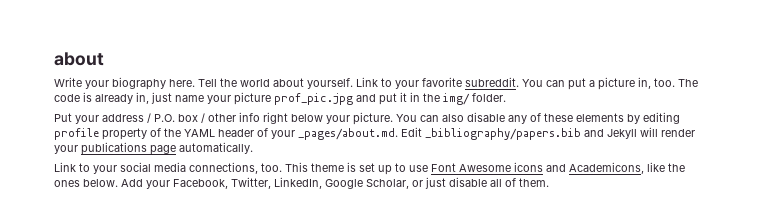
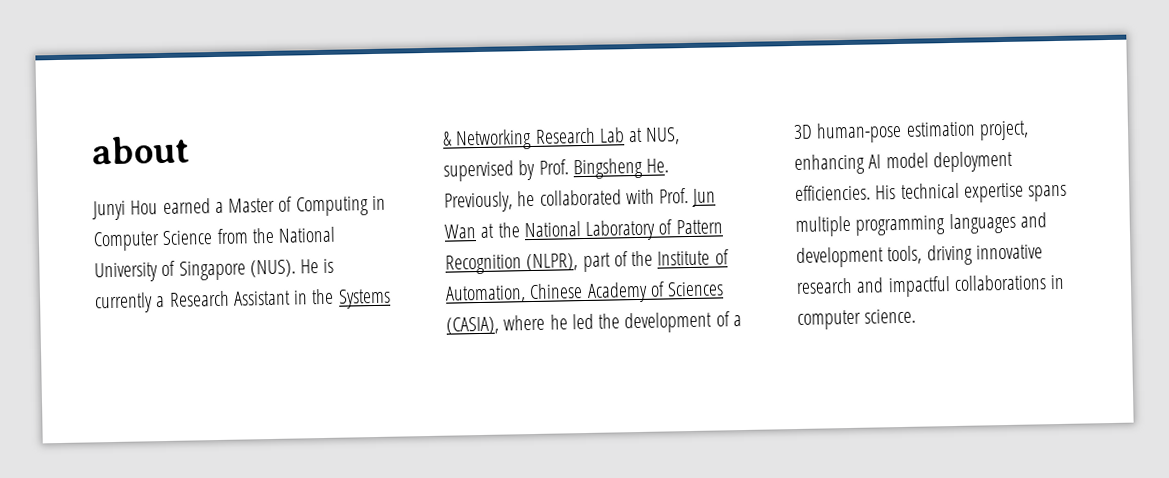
- Write your biography here. Tell the world about yourself. Link to your favorite subreddit. You can put a picture in, too. The code is already in, just name your picture prof_pic.jpg and put it in the img/ folder.
- Put your address / P.O. box / other info right below your picture. You can also disable any of these elements by editing profile property of the YAML header of your _pages/about.md. Edit _bibliography/papers.bib and Jekyll will render your publications page automatically.
- Link to your social media connections, too. This theme is set up to use Font Awesome icons and Academicons, like the ones below. Add your Facebook, Twitter, LinkedIn, Google Scholar, or just disable all of them.
+ Junyi Hou earned a Master of Computing in Computer Science from the National University of Singapore (NUS). He is currently a Research Assistant in the Systems & Networking Research Lab at NUS, supervised by Prof. Bingsheng He. Previously, he collaborated with Prof. Jun Wan at the National Laboratory of Pattern Recognition (NLPR), part of the Institute of Automation, Chinese Academy of Sciences (CASIA), where he led the development of a 3D human-pose estimation project, enhancing AI model deployment efficiencies. His technical expertise spans multiple programming languages and development tools, driving innovative research and impactful collaborations in computer science.

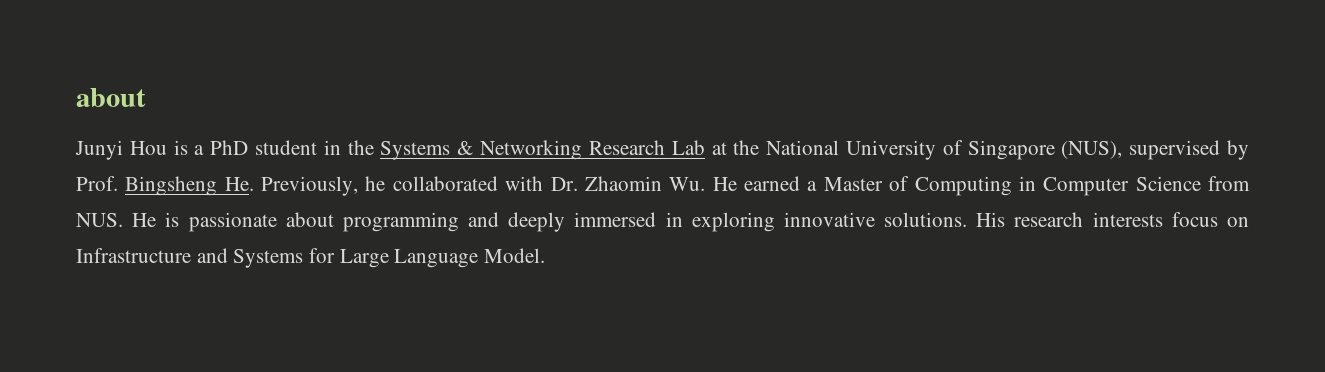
- Junyi Hou earned a Master of Computing in Computer Science from the National University of Singapore (NUS). He is currently a Research Assistant in the Systems & Networking Research Lab at NUS, supervised by Prof. Bingsheng He. Previously, he collaborated with Prof. Jun Wan at the National Laboratory of Pattern Recognition (NLPR), part of the Institute of Automation, Chinese Academy of Sciences (CASIA), where he led the development of a 3D human-pose estimation project, enhancing AI model deployment efficiencies. His technical expertise spans multiple programming languages and development tools, driving innovative research and impactful collaborations in computer science.
+ Junyi Hou is a PhD student in the Systems & Networking Research Lab at the National University of Singapore (NUS), supervised by Prof. Bingsheng He. Previously, he collaborated with Dr. Zhaomin Wu. He earned a Master of Computing in Computer Science from NUS. He is passionate about programming and deeply immersed in exploring innovative solutions. His research interests focus on Infrastructure and Systems for Large Language Model.

